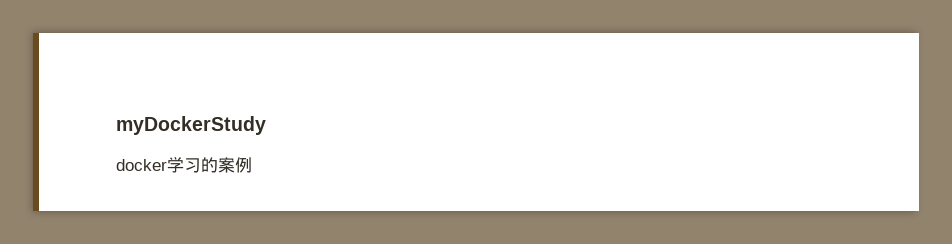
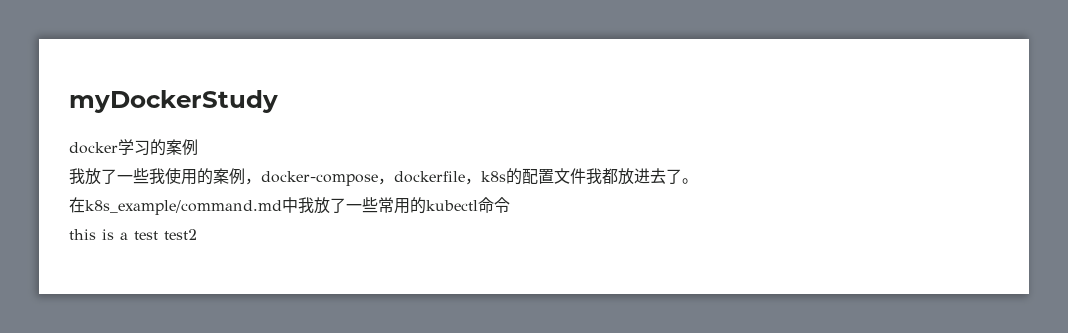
+ 我放了一些我使用的案例，docker-compose，dockerfile，k8s的配置文件我都放进去了。
+ 在k8s_example/command.md中我放了一些常用的kubectl命令
+ this is a test test2

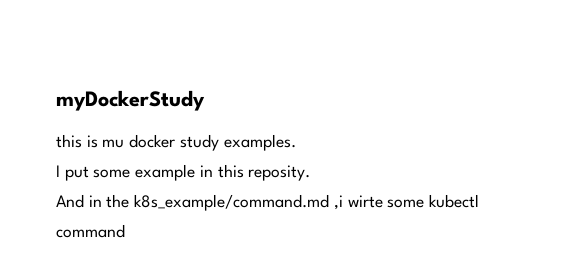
- docker学习的案例
- 我放了一些我使用的案例，docker-compose，dockerfile，k8s的配置文件我都放进去了。
- 在k8s_example/command.md中我放了一些常用的kubectl命令
- this is a test test2
+ this is mu docker study examples.
+ I put some example in this reposity.
+ And in the k8s_example/command.md ,i wirte some kubectl command

